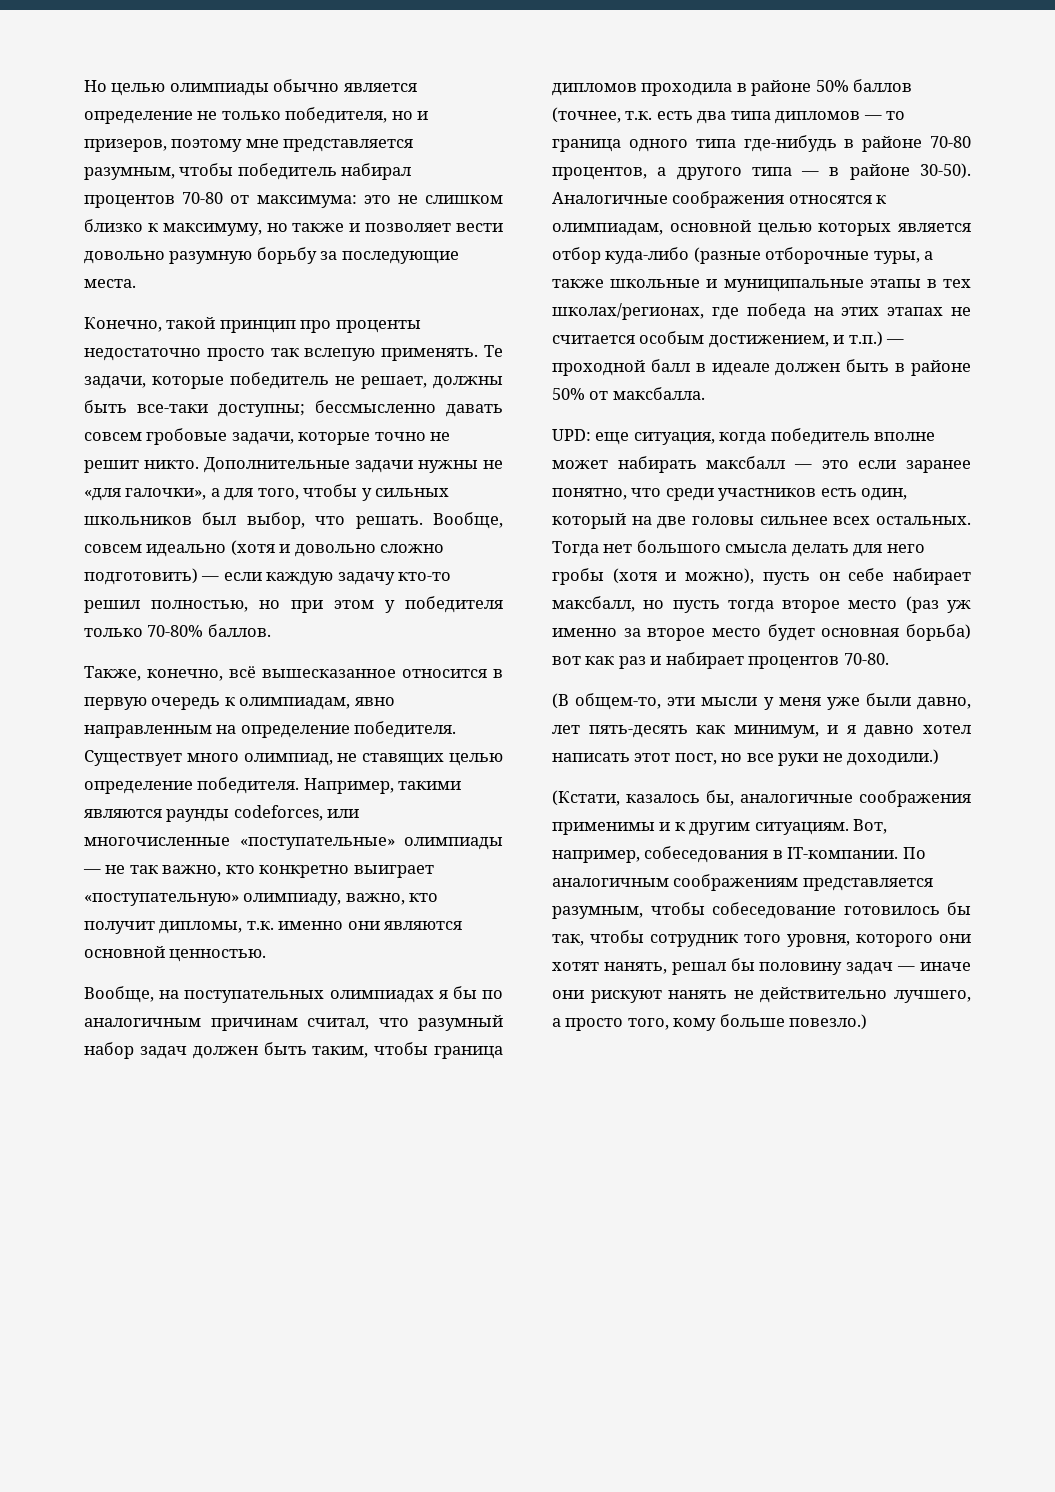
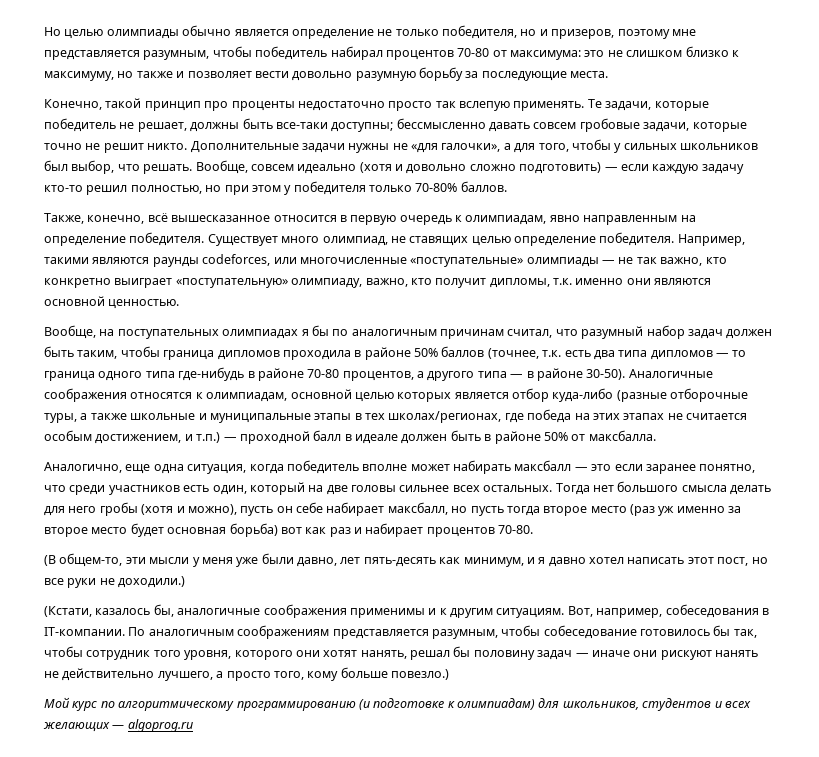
- UPD: еще ситуация, когда победитель вполне может набирать максбалл — это если заранее понятно, что среди участников есть один, который на две головы сильнее всех остальных.
+ Аналогично, еще одна ситуация, когда победитель вполне может набирать максбалл — это если заранее понятно, что среди участников есть один, который на две головы сильнее всех остальных.
+ Мой курс по алгоритмическому программированию (и подготовке к олимпиадам) для школьников, студентов и всех желающих — algoprog.ru

